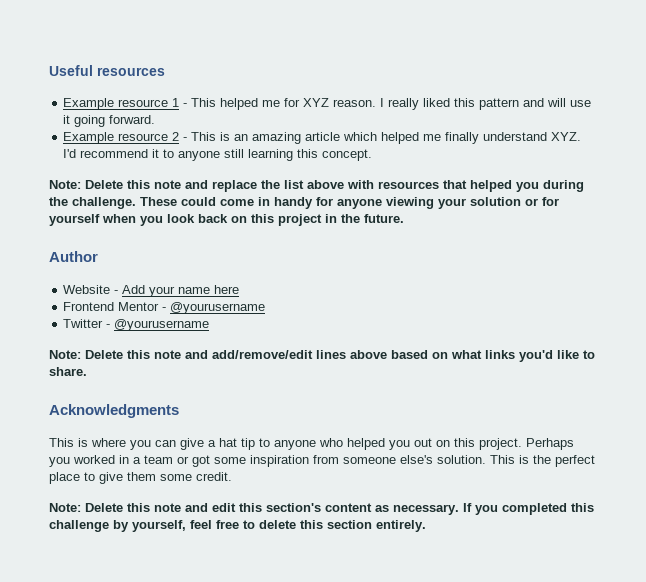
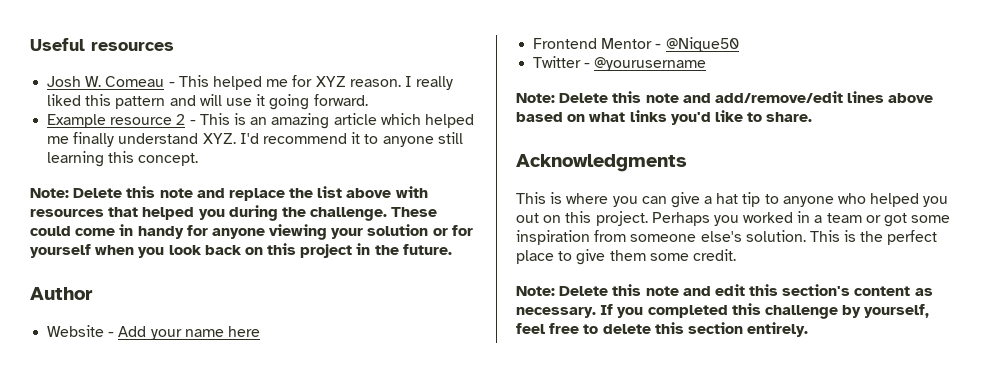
- Example resource 1 - This helped me for XYZ reason.
+ Josh W. Comeau - This helped me for XYZ reason.
- Frontend Mentor - @yourusername
+ Frontend Mentor - @Nique50

